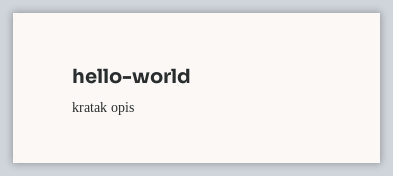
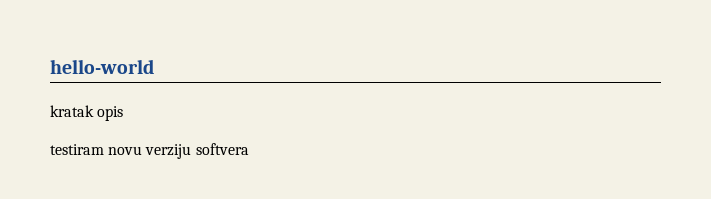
+ testiram novu verziju softvera

